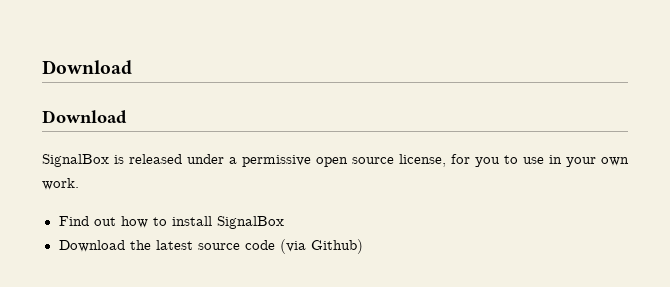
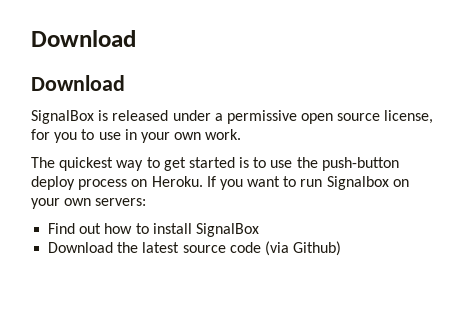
+ The quickest way to get started is to use the push-button deploy process on Heroku. If you want to run Signalbox on your own servers:

